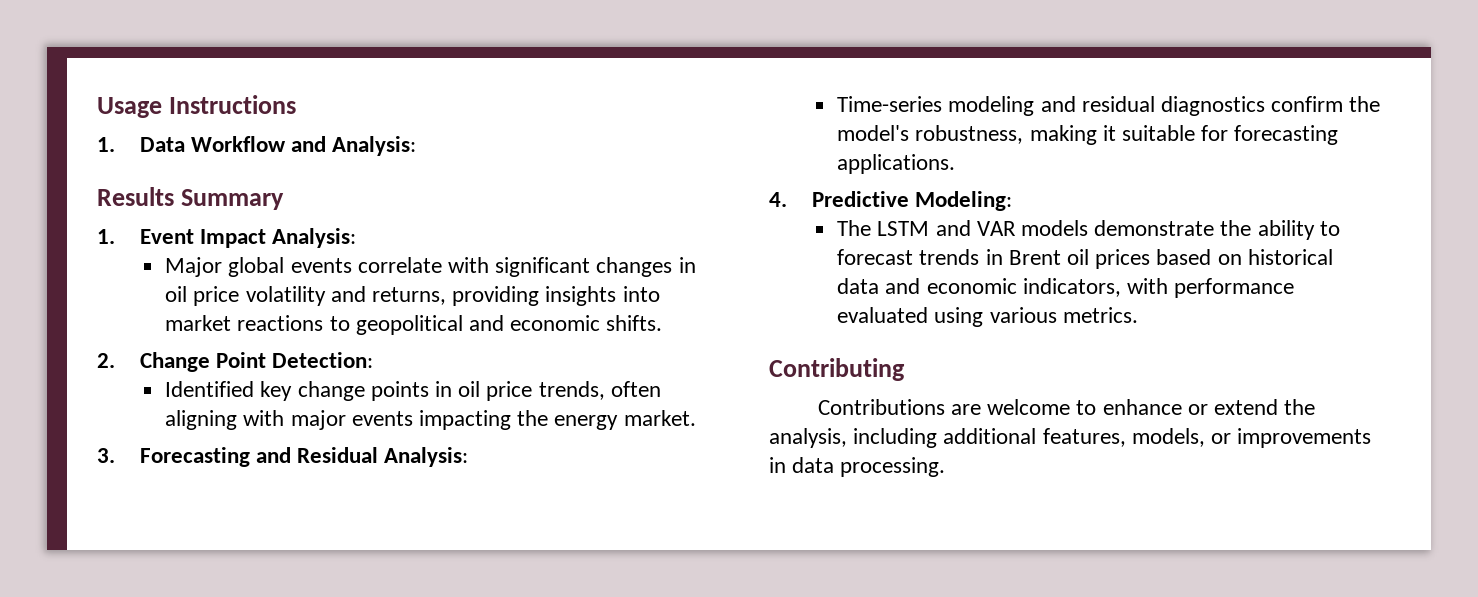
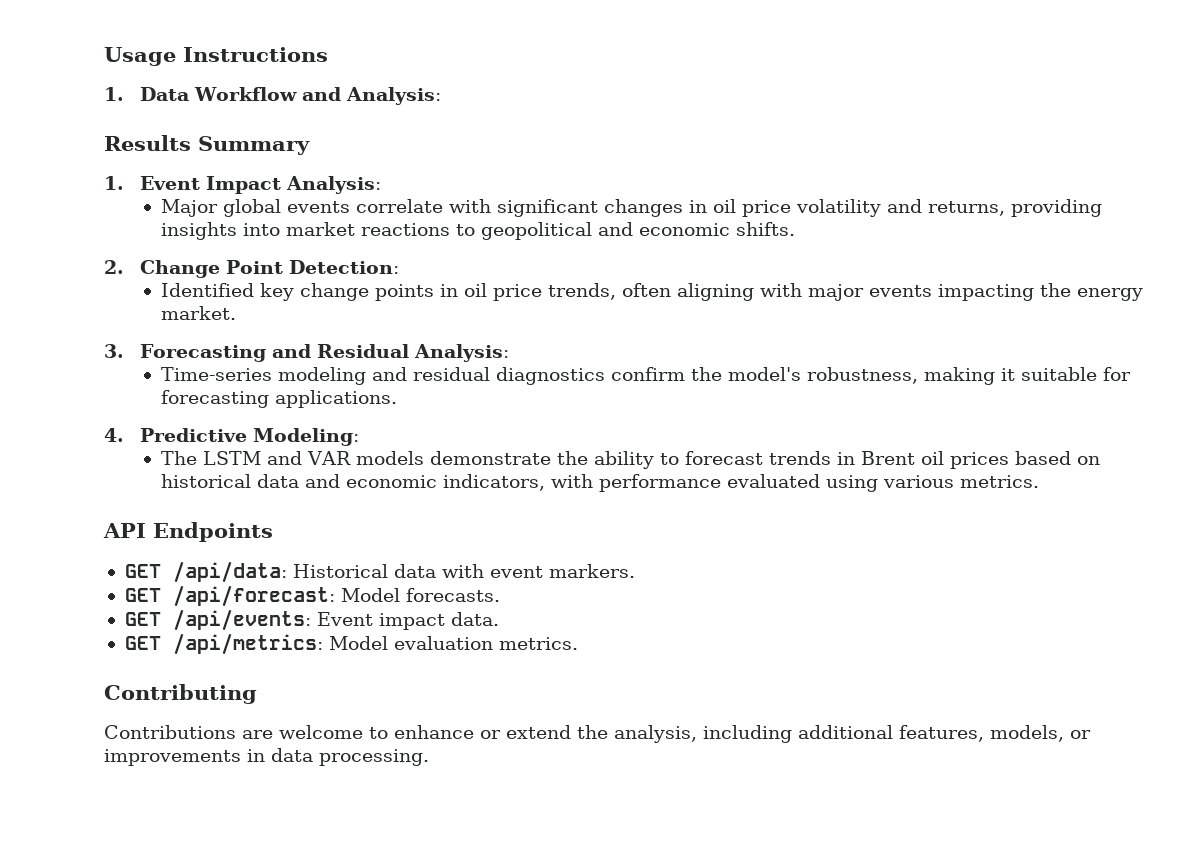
+ API Endpoints
+ GET /api/data: Historical data with event markers.
+ GET /api/forecast: Model forecasts.
+ GET /api/events: Event impact data.
+ GET /api/metrics: Model evaluation metrics.

